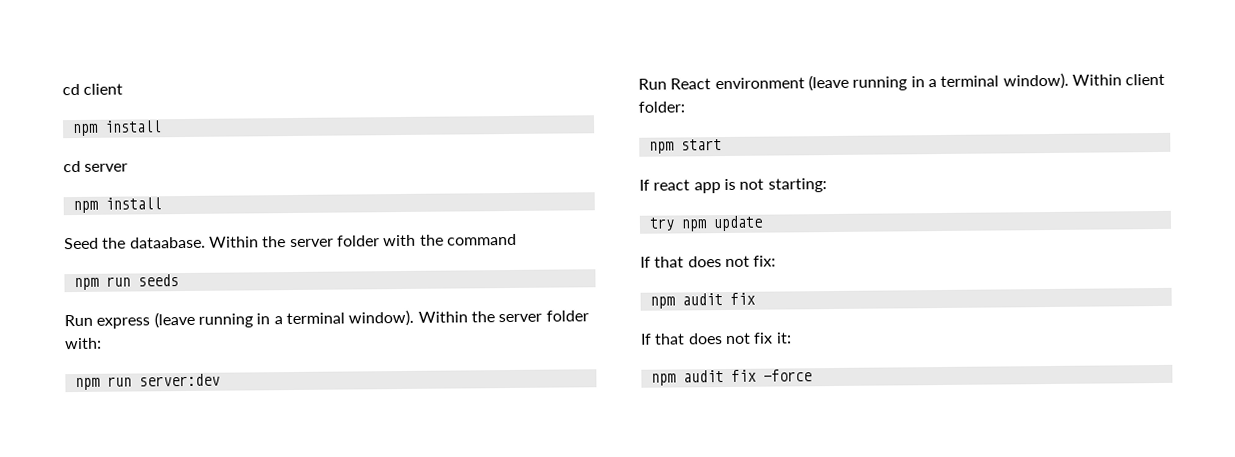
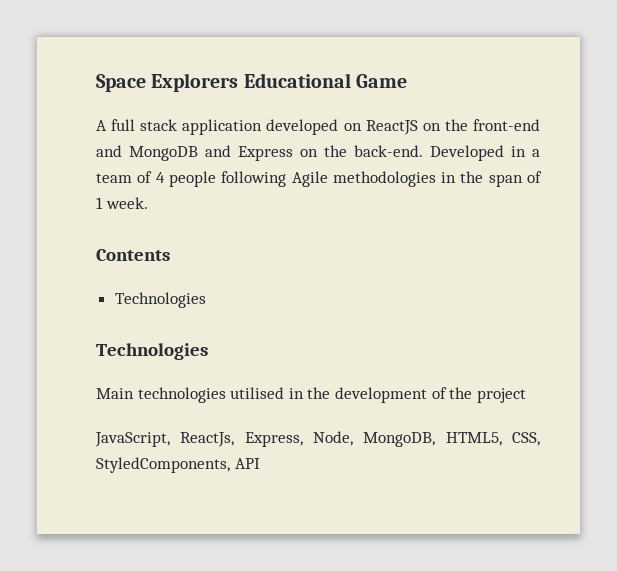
- cd client
- npm install
- cd server
- npm install
- Seed the dataabase. Within the server folder with the command
- npm run seeds
- Run express (leave running in a terminal window). Within the server folder with:
- npm run server:dev
- Run React environment (leave running in a terminal window). Within client folder:
- npm start
- If react app is not starting:
- try npm update
- If that does not fix:
- npm audit fix
- If that does not fix it:
- npm audit fix —force
+ Space Explorers Educational Game
+ A full stack application developed on ReactJS on the front-end and MongoDB and Express on the back-end. Developed in a team of 4 people following Agile methodologies in the span of 1 week.
+ Contents
+ Technologies
+ Technologies
+ Main technologies utilised in the development of the project
+ JavaScript, ReactJs, Express, Node, MongoDB, HTML5, CSS, StyledComponents, API

